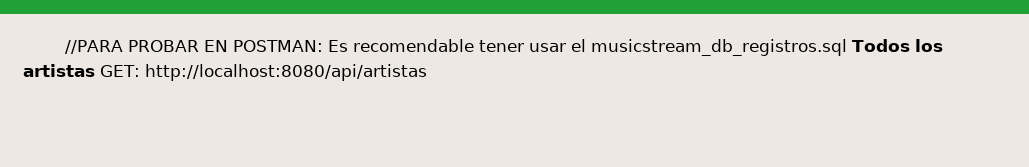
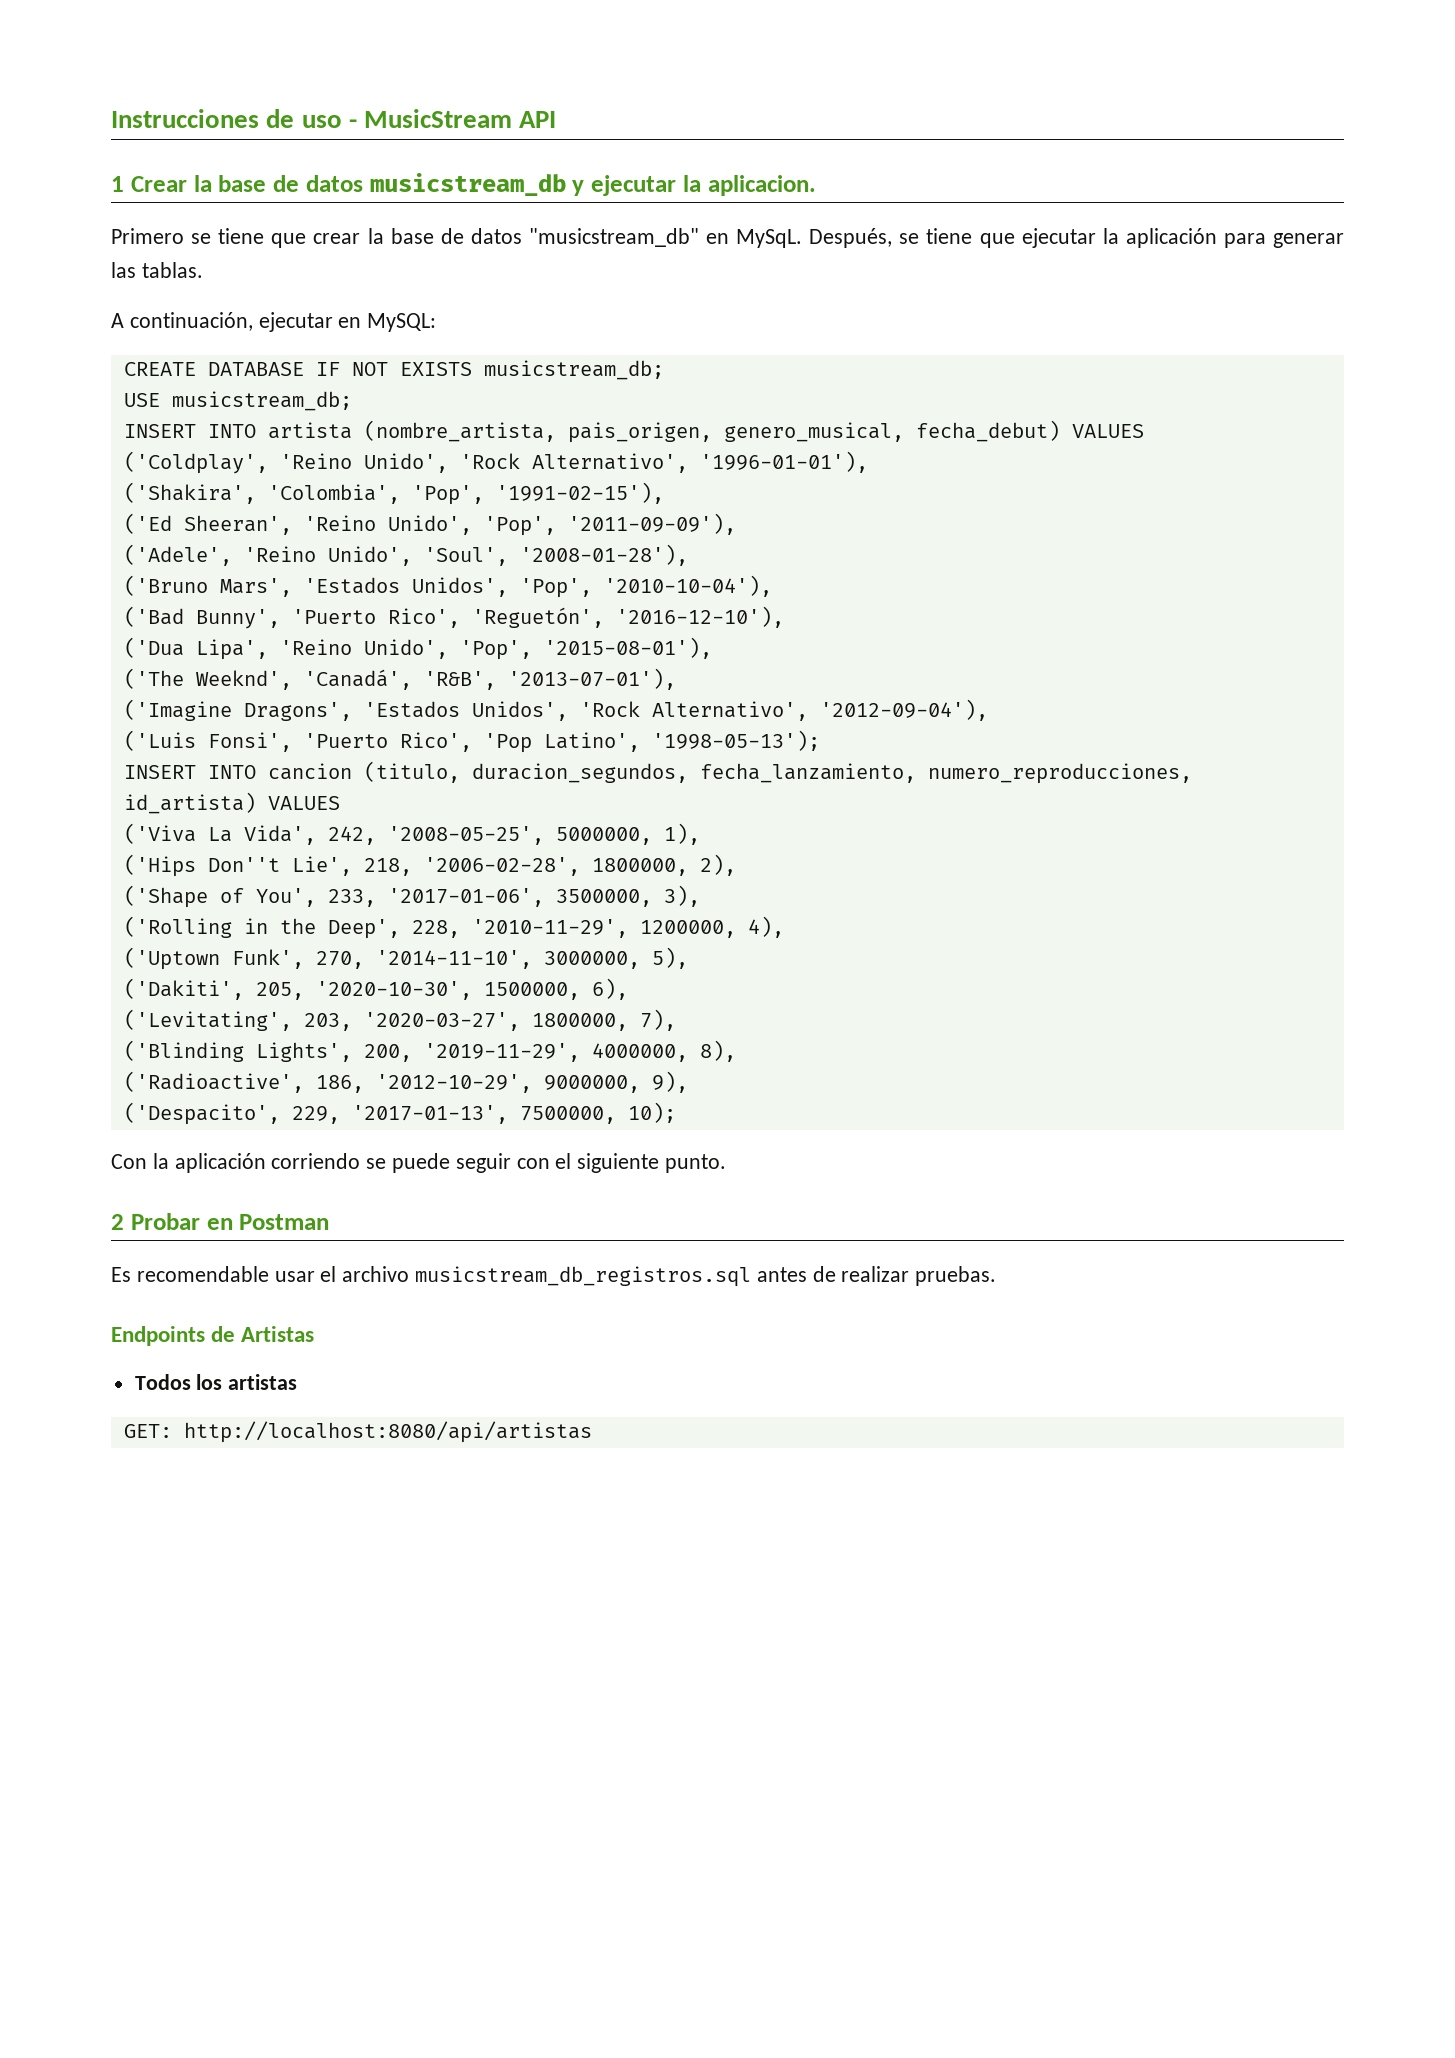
- //PARA PROBAR EN POSTMAN: Es recomendable tener usar el musicstream_db_registros.sql Todos los artistas GET: http://localhost:8080/api/artistas
+ Instrucciones de uso - MusicStream API
+ 1 Crear la base de datos musicstream_db y ejecutar la aplicacion.
+ Primero se tiene que crear la base de datos "musicstream_db" en MySqL. Después, se tiene que ejecutar la aplicación para generar las tablas.
+ A continuación, ejecutar en MySQL:
+ CREATE DATABASE IF NOT EXISTS musicstream_db;
+ USE musicstream_db;
+ INSERT INTO artista (nombre_artista, pais_origen, genero_musical, fecha_debut) VALUES
+ ('Coldplay', 'Reino Unido', 'Rock Alternativo', '1996-01-01'),
+ ('Shakira', 'Colombia', 'Pop', '1991-02-15'),
+ ('Ed Sheeran', 'Reino Unido', 'Pop', '2011-09-09'),
+ ('Adele', 'Reino Unido', 'Soul', '2008-01-28'),
+ ('Bruno Mars', 'Estados Unidos', 'Pop', '2010-10-04'),
+ ('Bad Bunny', 'Puerto Rico', 'Reguetón', '2016-12-10'),
+ ('Dua Lipa', 'Reino Unido', 'Pop', '2015-08-01'),
+ ('The Weeknd', 'Canadá', 'R&B', '2013-07-01'),
+ ('Imagine Dragons', 'Estados Unidos', 'Rock Alternativo', '2012-09-04'),
+ ('Luis Fonsi', 'Puerto Rico', 'Pop Latino', '1998-05-13');
+ INSERT INTO cancion (titulo, duracion_segundos, fecha_lanzamiento, numero_reproducciones, id_artista) VALUES
+ ('Viva La Vida', 242, '2008-05-25', 5000000, 1),
+ ('Hips Don''t Lie', 218, '2006-02-28', 1800000, 2),
+ ('Shape of You', 233, '2017-01-06', 3500000, 3),
+ ('Rolling in the Deep', 228, '2010-11-29', 1200000, 4),
+ ('Uptown Funk', 270, '2014-11-10', 3000000, 5),
+ ('Dakiti', 205, '2020-10-30', 1500000, 6),
+ ('Levitating', 203, '2020-03-27', 1800000, 7),
+ ('Blinding Lights', 200, '2019-11-29', 4000000, 8),
+ ('Radioactive', 186, '2012-10-29', 9000000, 9),
+ ('Despacito', 229, '2017-01-13', 7500000, 10);
+ Con la aplicación corriendo se puede seguir con el siguiente punto.
+ 2 Probar en Postman
+ Es recomendable usar el archivo musicstream_db_registros.sql antes de realizar pruebas.
+ Endpoints de Artistas
+ Todos los artistas
+ GET: http://localhost:8080/api/artistas

